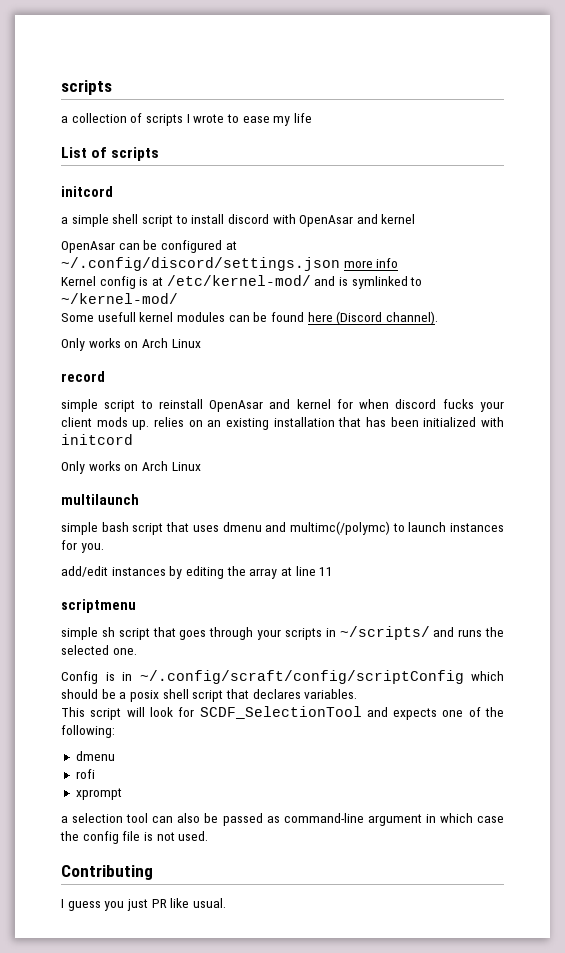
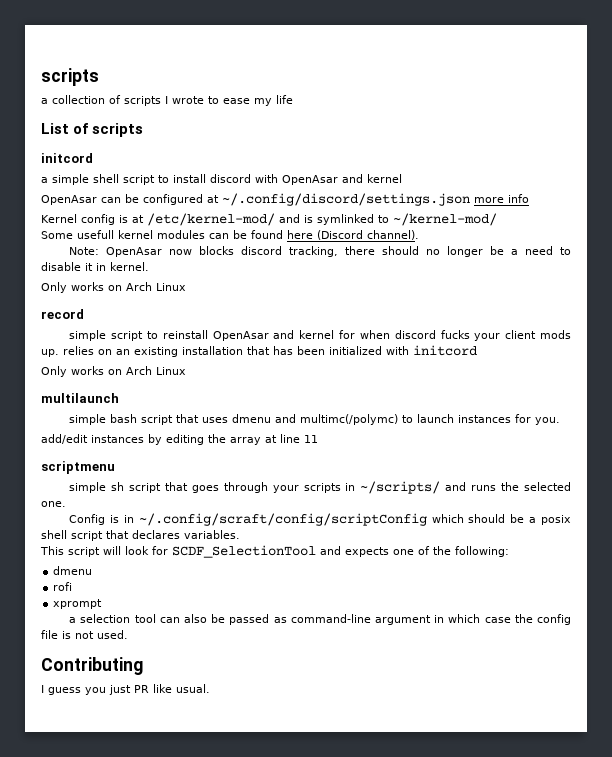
+ Note: OpenAsar now blocks discord tracking, there should no longer be a need to disable it in kernel.

